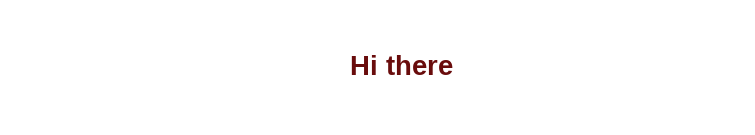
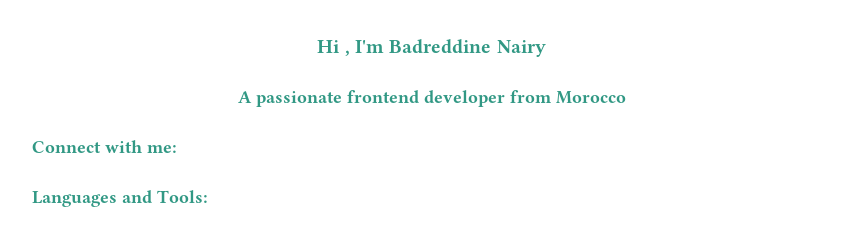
- Hi there
+ Hi , I'm Badreddine Nairy
+ A passionate frontend developer from Morocco
+ Connect with me:
+ Languages and Tools:

